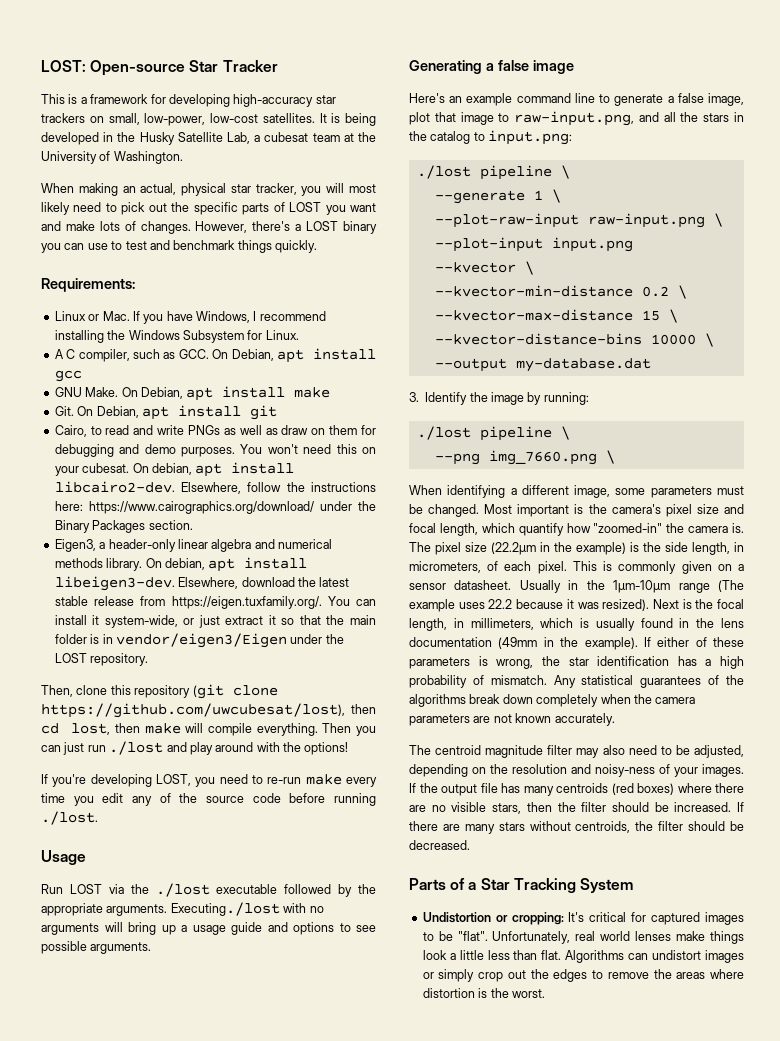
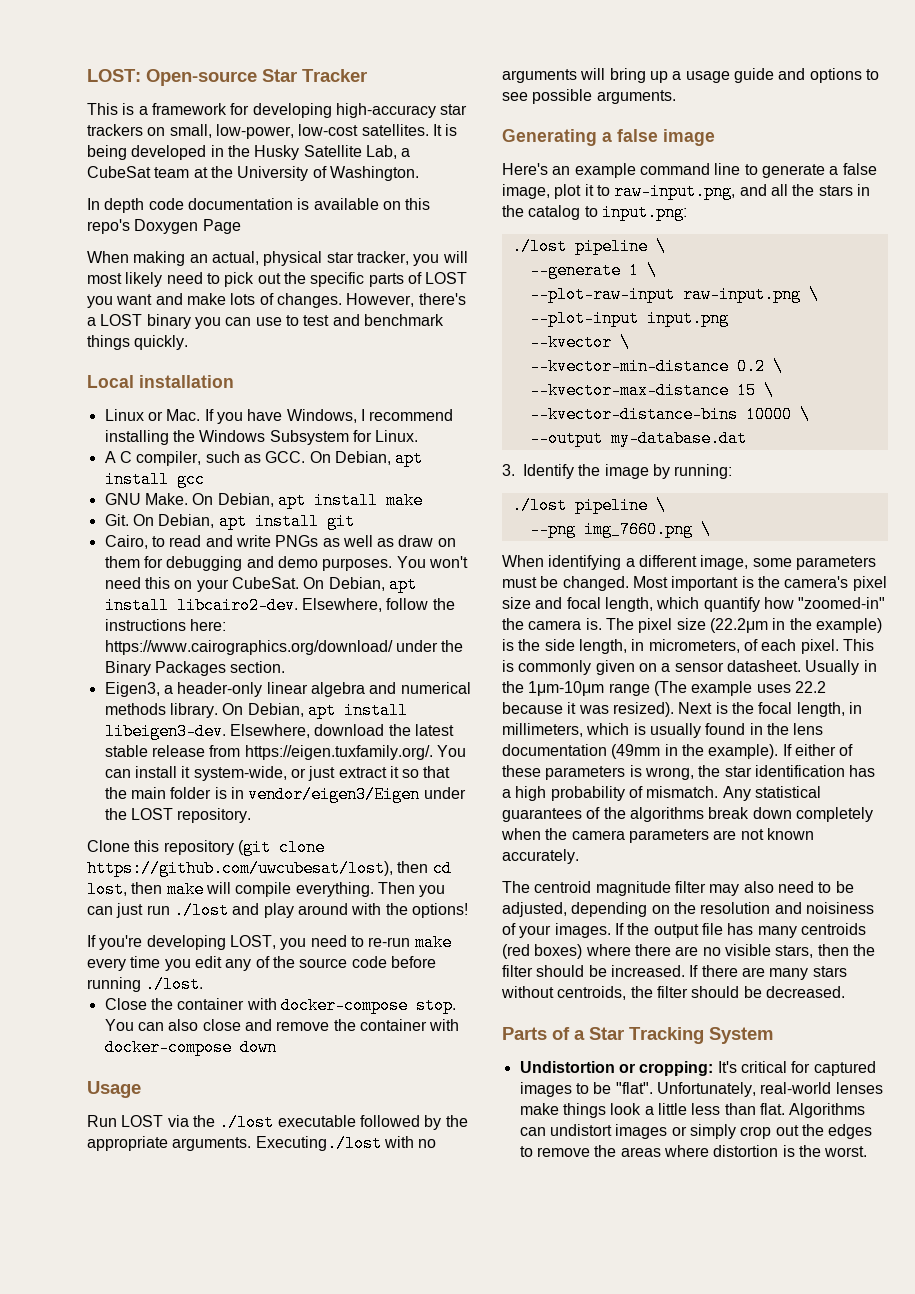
- It is being developed in the Husky Satellite Lab, a cubesat team at the University of Washington.
+ It is being developed in the Husky Satellite Lab, a CubeSat team at the University of Washington.
+ In depth code documentation is available on this repo's Doxygen Page
- Requirements:
+ Local installation
- You won't need this on your cubesat. On debian, apt install libcairo2-dev.
+ You won't need this on your CubeSat. On Debian, apt install libcairo2-dev.
- On debian, apt install libeigen3-dev.
+ On Debian, apt install libeigen3-dev.
- Then, clone this repository (git clone https://github.com/uwcubesat/lost), then cd lost, then make will compile everything.
+ Clone this repository (git clone https://github.com/uwcubesat/lost), then cd lost, then make will compile everything.
+ Close the container with docker-compose stop. You can also close and remove the container with docker-compose down
- Here's an example command line to generate a false image, plot that image to raw-input.png, and all the stars in the catalog to input.png:
+ Here's an example command line to generate a false image, plot it to raw-input.png, and all the stars in the catalog to input.png:
- The centroid magnitude filter may also need to be adjusted, depending on the resolution and noisy-ness of your images.
+ The centroid magnitude filter may also need to be adjusted, depending on the resolution and noisiness of your images.
- Unfortunately, real world lenses make things look a little less than flat.
+ Unfortunately, real-world lenses make things look a little less than flat.

